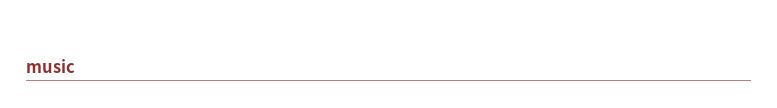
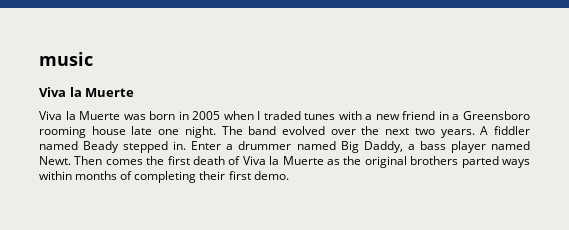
  music
+ Viva la Muerte
+ Viva la Muerte was born in 2005 when I traded tunes with a new friend in a Greensboro rooming house late one night. The band evolved over the next two years. A fiddler named Beady stepped in. Enter a drummer named Big Daddy, a bass player named Newt. Then comes the first death of Viva la Muerte as the original brothers parted ways within months of completing their first demo.

